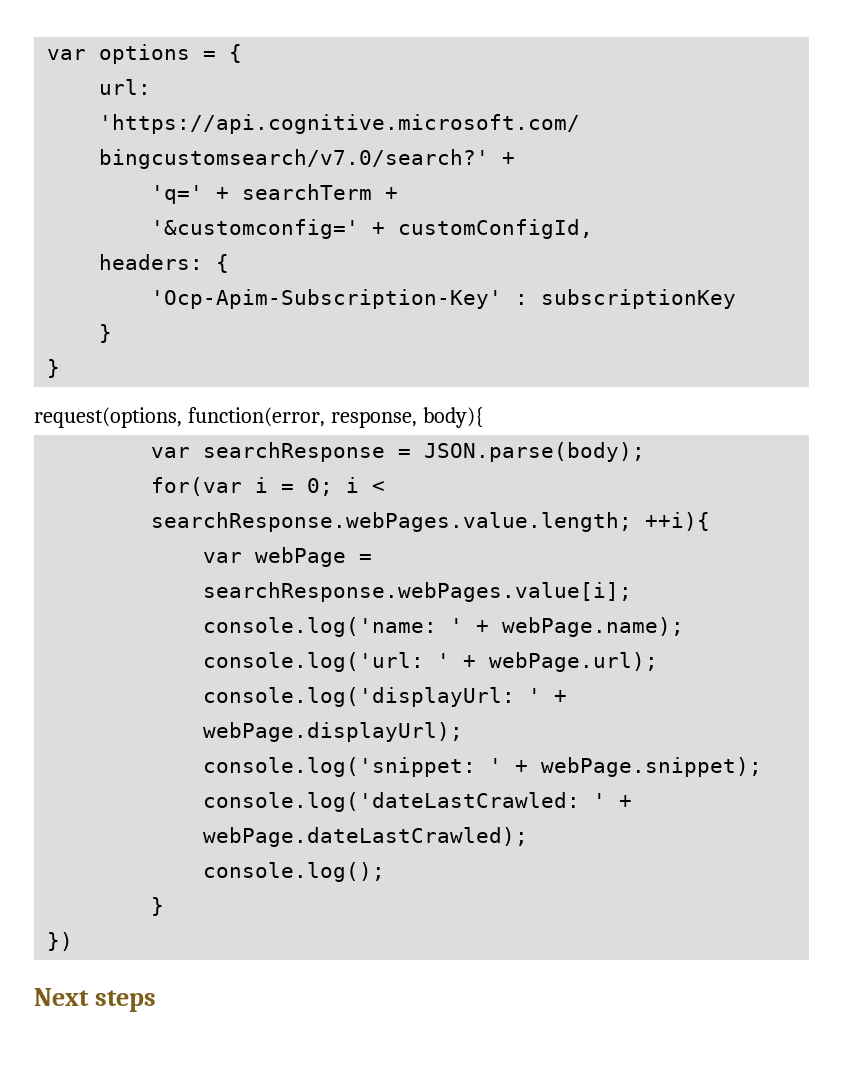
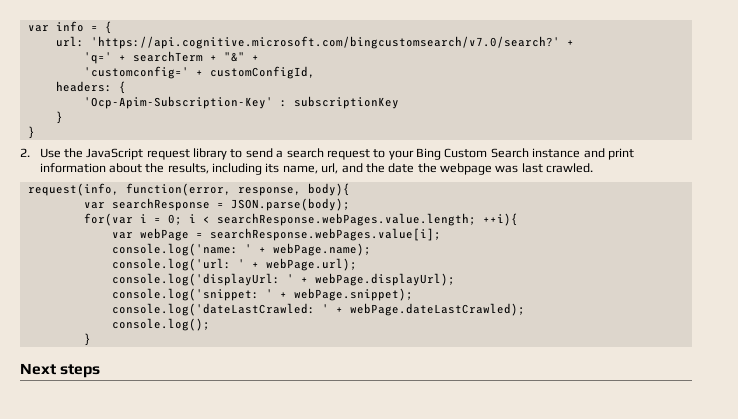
- var options = {
+ var info = {
- 'q=' + searchTerm +
- '&customconfig=' + customConfigId,
+ 'q=' + searchTerm + "&" +
+ 'customconfig=' + customConfigId,
- request(options, function(error, response, body){
+ 2. Use the JavaScript request library to send a search request to your Bing Custom Search instance and print information about the results, including its name, url, and the date the webpage was last crawled.
+ request(info, function(error, response, body){
- })

